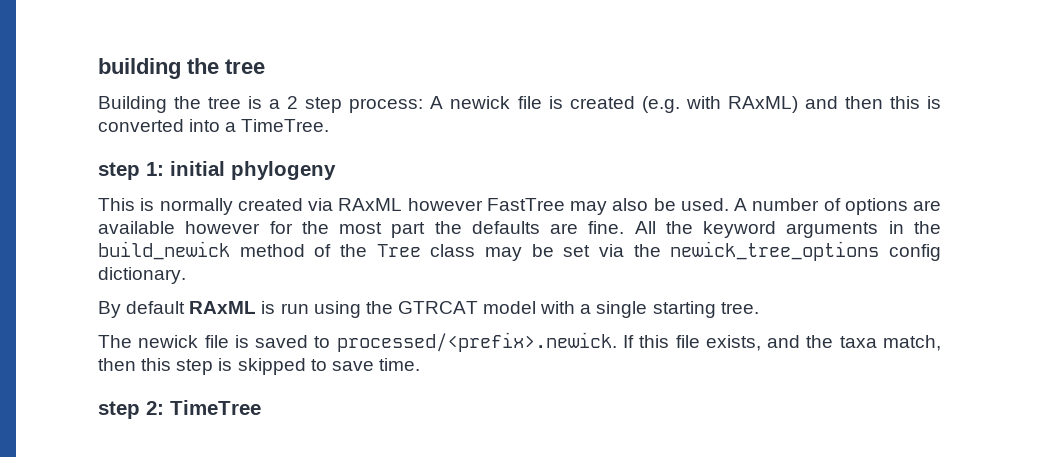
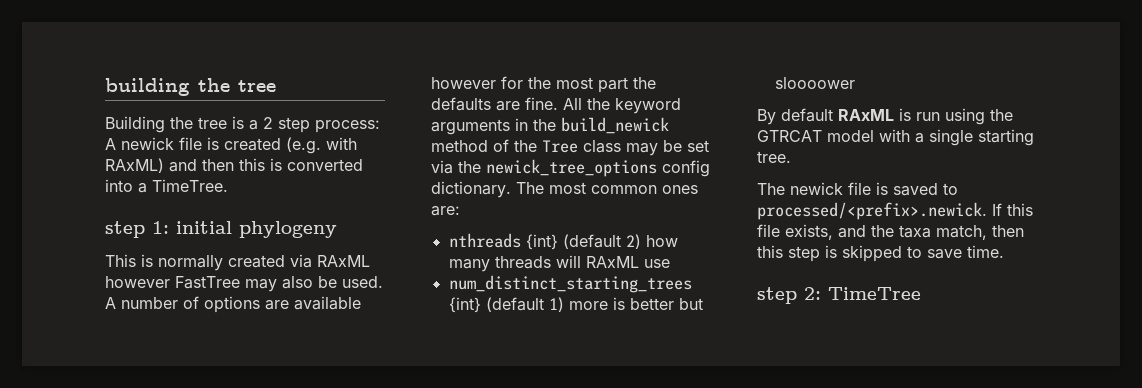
+ The most common ones are:
+ nthreads {int} (default 2) how many threads will RAxML use
+ num_distinct_starting_trees {int} (default 1) more is better but sloooower

